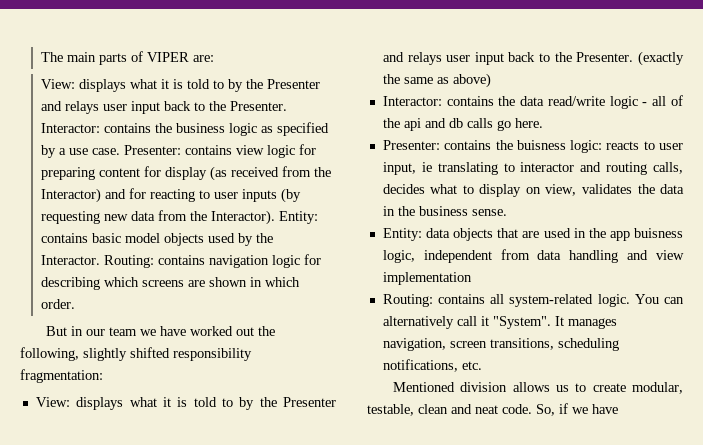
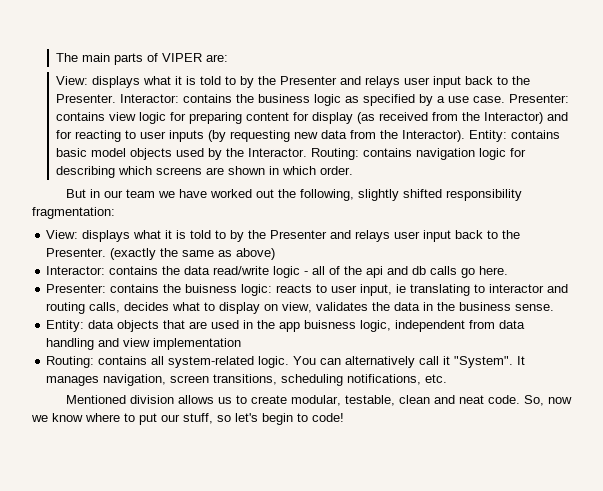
- So, if we have
+ So, now we know where to put our stuff, so let's begin to code!

